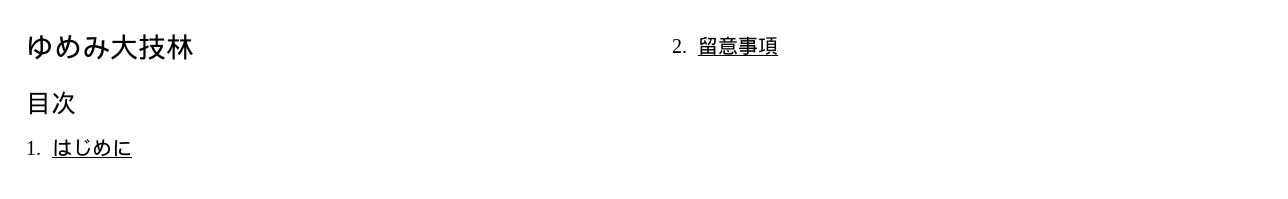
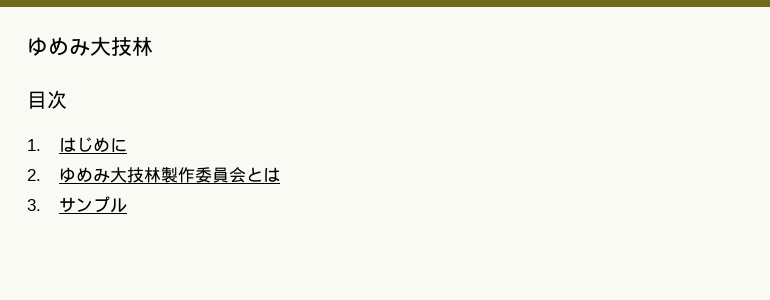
- 2.留意事項
+ 2.ゆめみ大技林製作委員会とは
+ 3.サンプル

